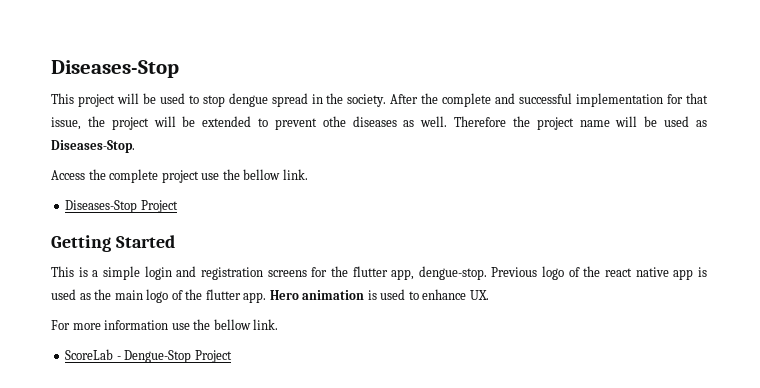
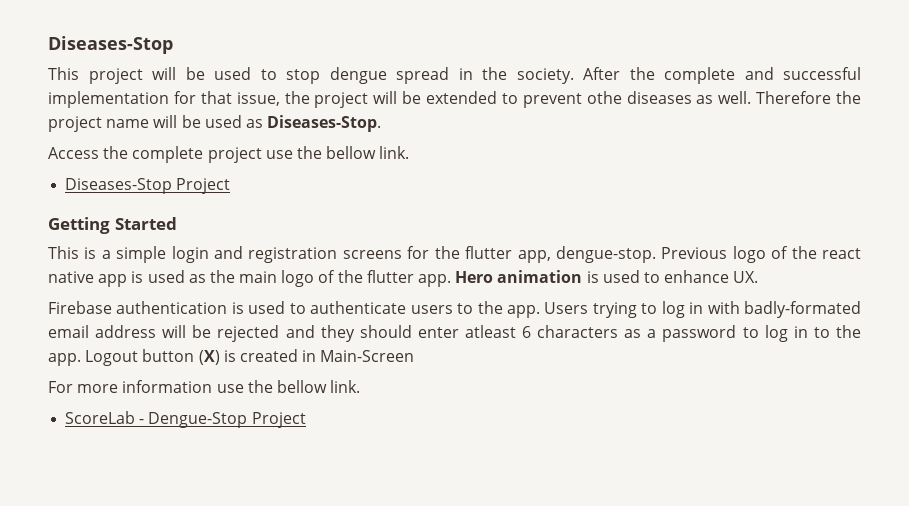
+ Firebase authentication is used to authenticate users to the app. Users trying to log in with badly-formated email address will be rejected and they should enter atleast 6 characters as a password to log in to the app. Logout button (X) is created in Main-Screen

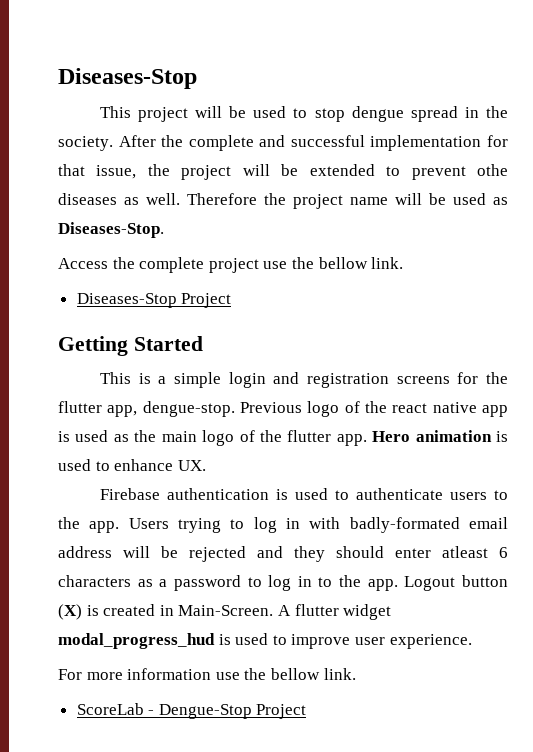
- Logout button (X) is created in Main-Screen
+ Logout button (X) is created in Main-Screen. A flutter widget modal_progress_hud is used to improve user experience.

